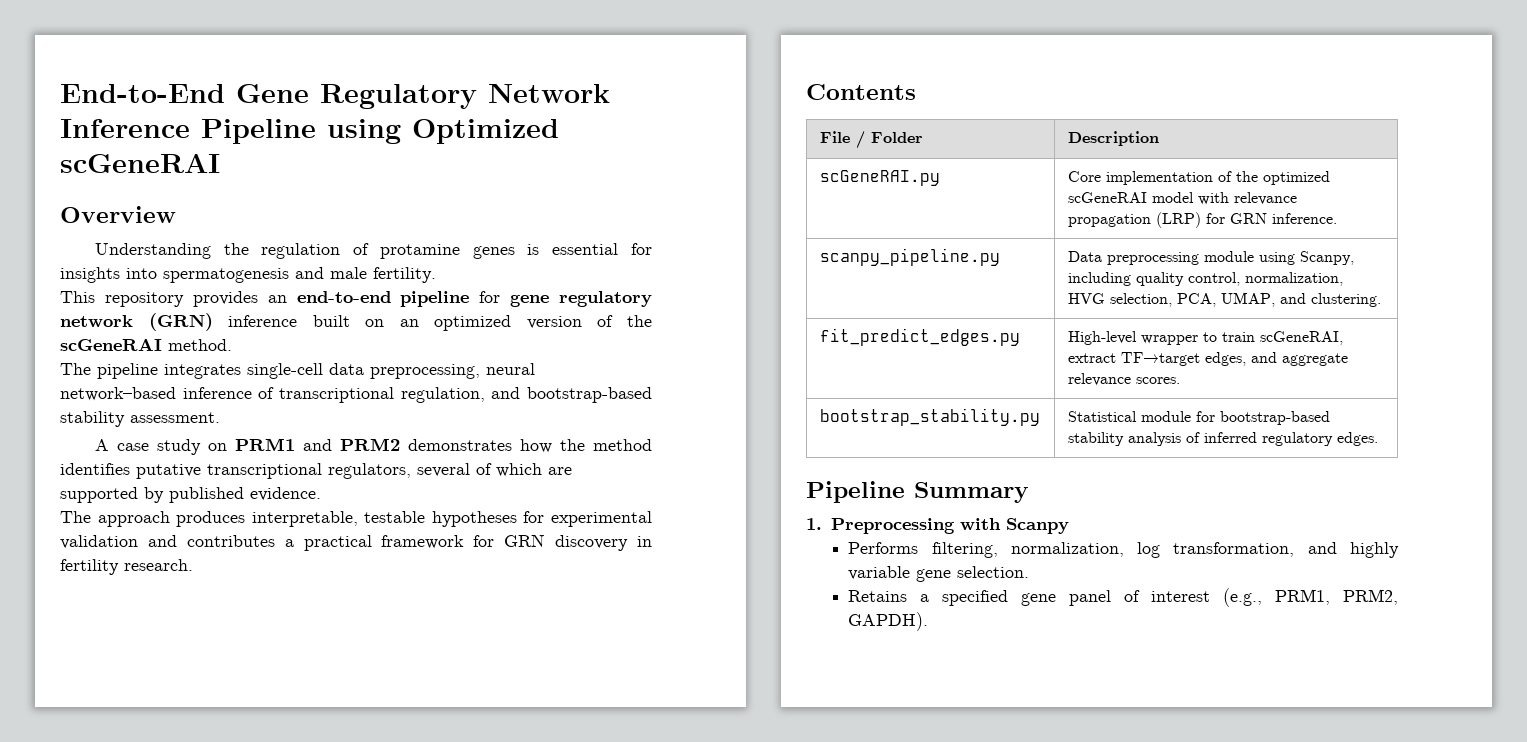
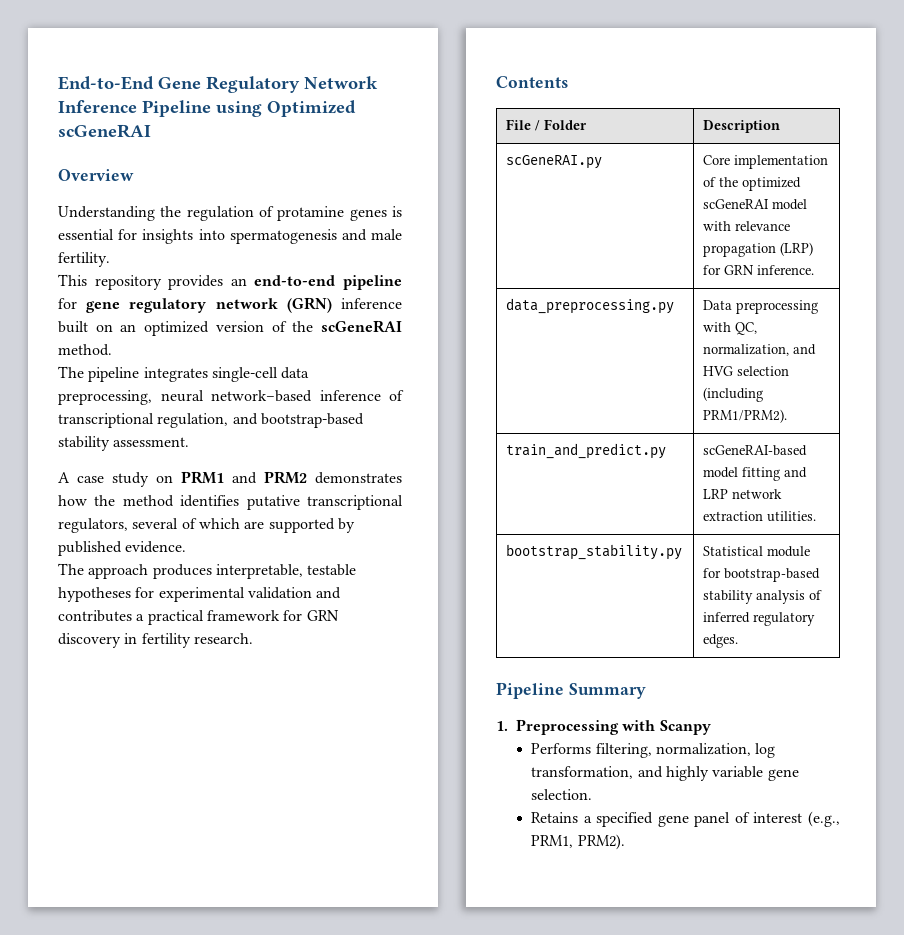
- scanpy_pipeline.py | Data preprocessing module using Scanpy, including quality control, normalization, HVG selection, PCA, UMAP, and clustering.
- fit_predict_edges.py | High-level wrapper to train scGeneRAI, extract TF→target edges, and aggregate relevance scores.
+ data_preprocessing.py | Data preprocessing with QC, normalization, and HVG selection (including PRM1/PRM2).
+ train_and_predict.py | scGeneRAI-based model fitting and LRP network extraction utilities.
- Retains a specified gene panel of interest (e.g., PRM1, PRM2, GAPDH).
+ Retains a specified gene panel of interest (e.g., PRM1, PRM2).

